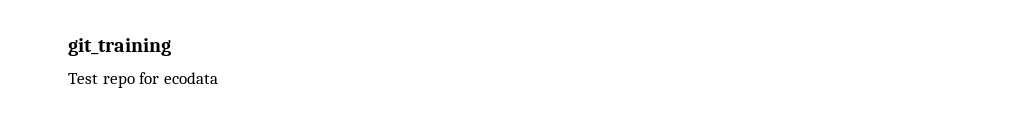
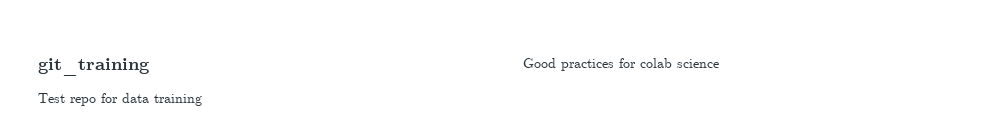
- Test repo for ecodata
+ Test repo for data training
+ Good practices for colab science

